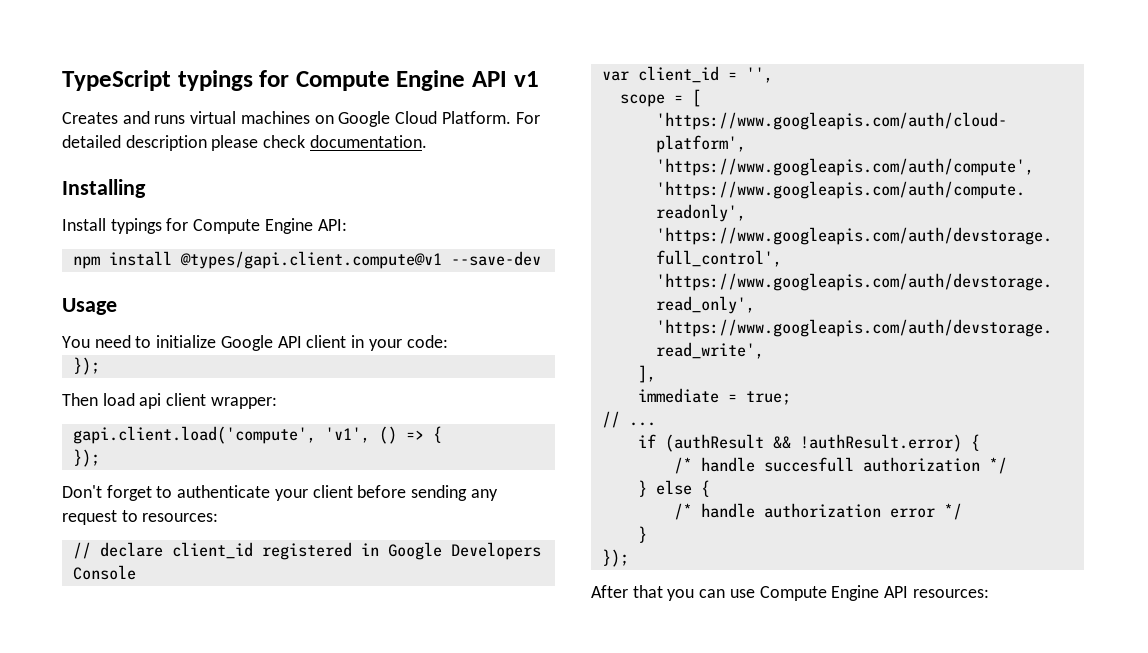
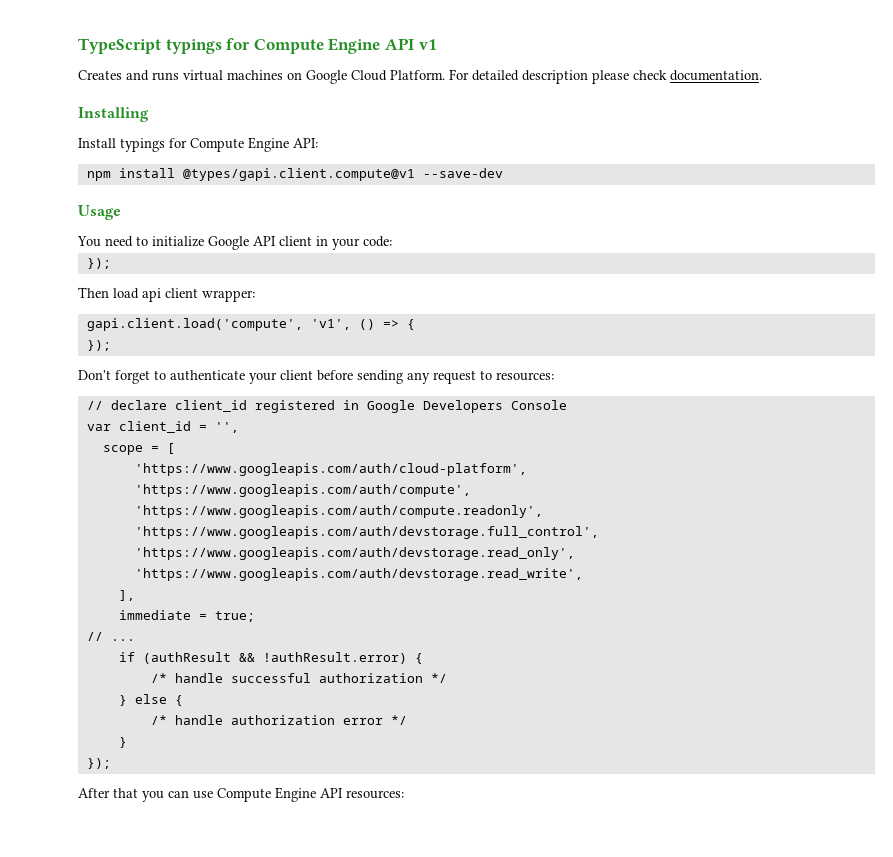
- /* handle succesfull authorization */
+ /* handle successful authorization */

